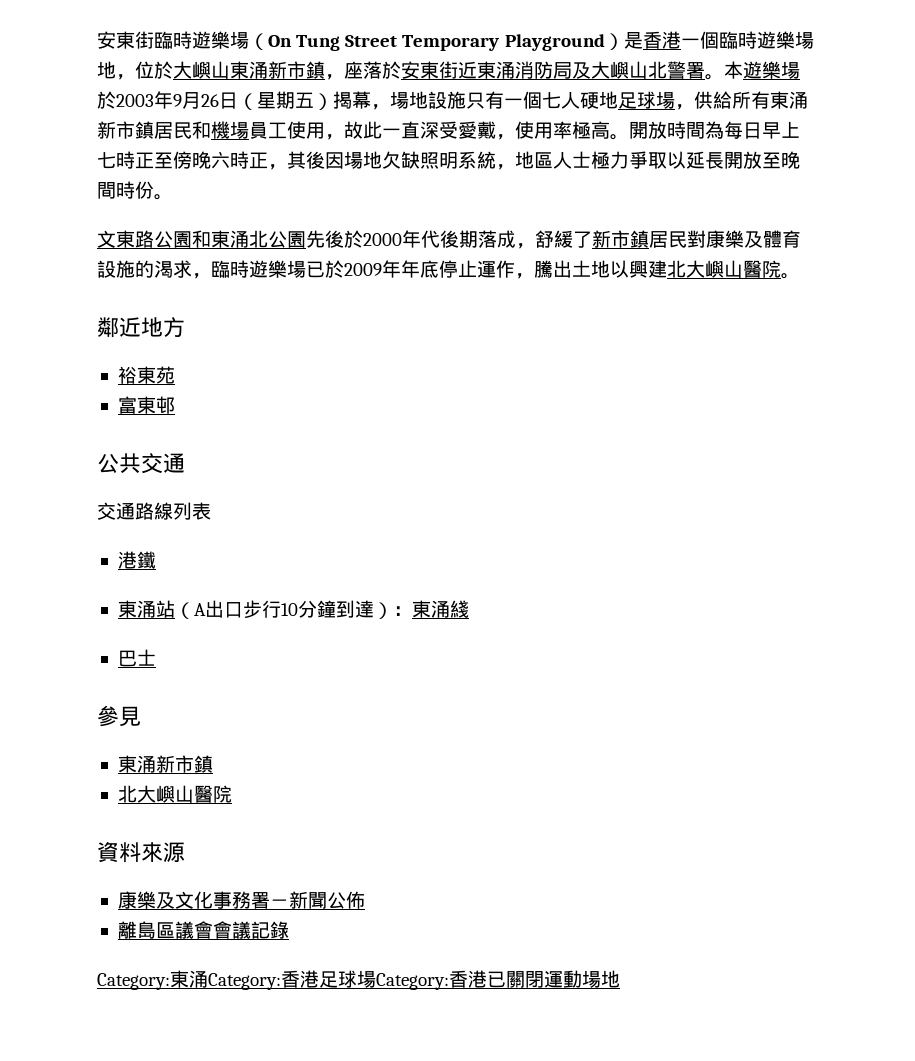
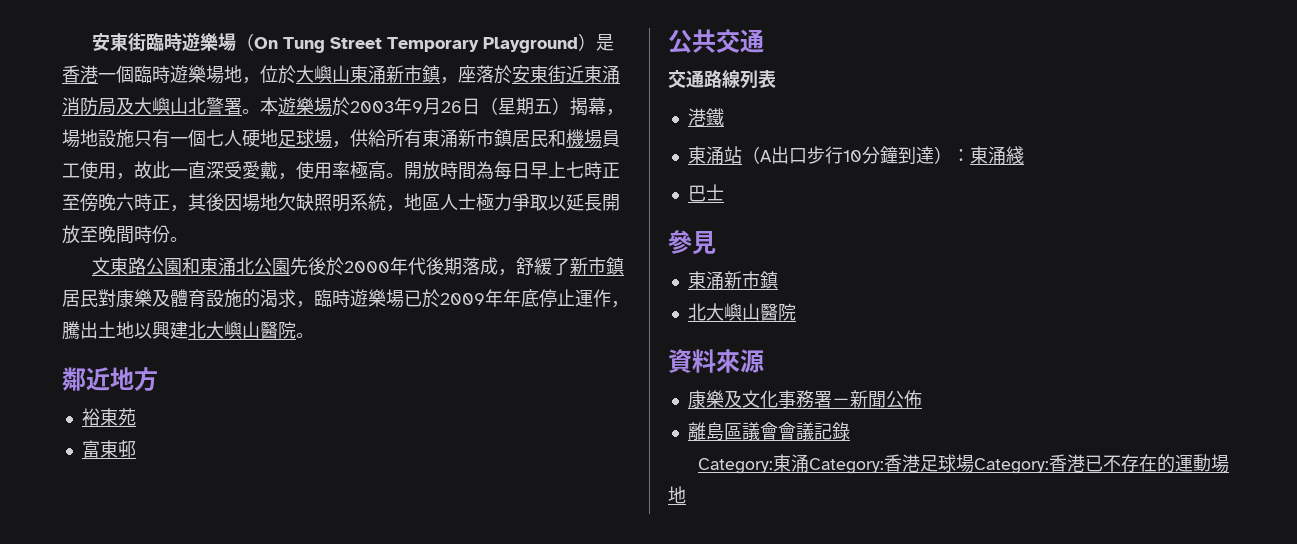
- Category:東涌Category:香港足球場Category:香港已關閉運動場地
+ Category:東涌Category:香港足球場Category:香港已不存在的運動場地

